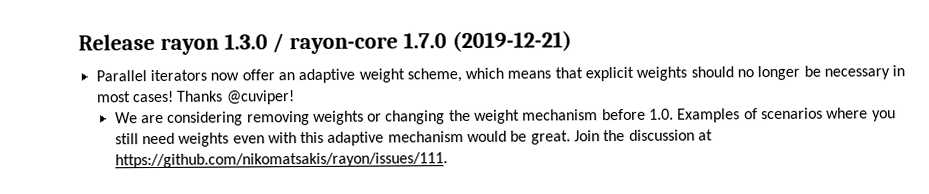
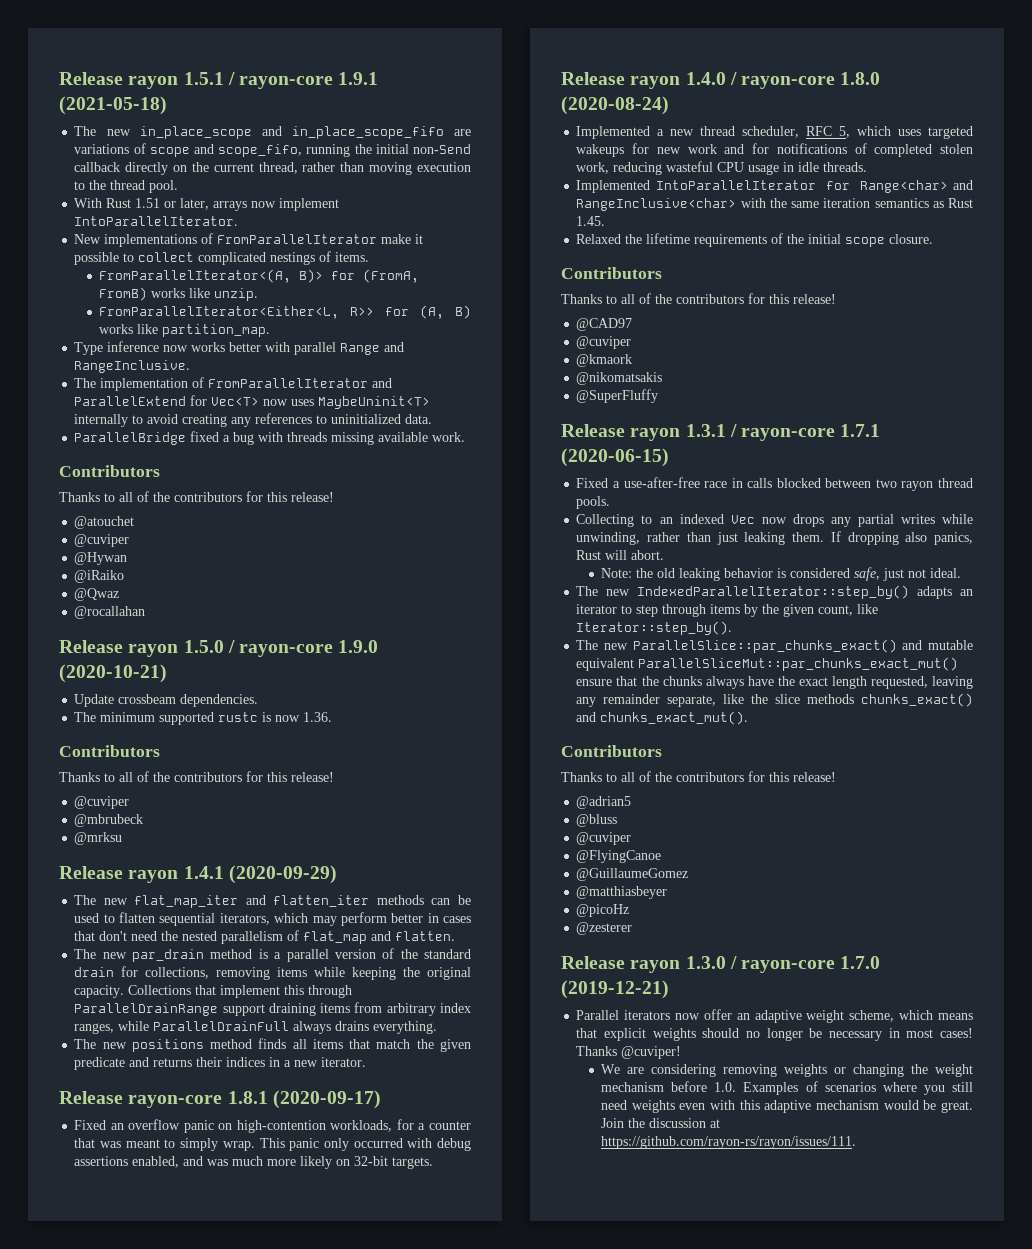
+ Release rayon 1.5.1 / rayon-core 1.9.1 (2021-05-18)
+ The new in_place_scope and in_place_scope_fifo are variations of scope and scope_fifo, running the initial non-Send callback directly on the current thread, rather than moving execution to the thread pool.
+ With Rust 1.51 or later, arrays now implement IntoParallelIterator.
+ New implementations of FromParallelIterator make it possible to collect complicated nestings of items.
+ FromParallelIterator<(A, B)> for (FromA, FromB) works like unzip.
+ FromParallelIterator<Either<L, R>> for (A, B) works like partition_map.
+ Type inference now works better with parallel Range and RangeInclusive.
+ The implementation of FromParallelIterator and ParallelExtend for Vec<T> now uses MaybeUninit<T> internally to avoid creating any references to uninitialized data.
+ ParallelBridge fixed a bug with threads missing available work.
+ Contributors
+ Thanks to all of the contributors for this release!
+ @atouchet
+ @cuviper
+ @Hywan
+ @iRaiko
+ @Qwaz
+ @rocallahan
+ Release rayon 1.5.0 / rayon-core 1.9.0 (2020-10-21)
+ Update crossbeam dependencies.
+ The minimum supported rustc is now 1.36.
+ Contributors
+ Thanks to all of the contributors for this release!
+ @cuviper
+ @mbrubeck
+ @mrksu
+ Release rayon 1.4.1 (2020-09-29)
+ The new flat_map_iter and flatten_iter methods can be used to flatten sequential iterators, which may perform better in cases that don't need the nested parallelism of flat_map and flatten.
+ The new par_drain method is a parallel version of the standard drain for collections, removing items while keeping the original capacity. Collections that implement this through ParallelDrainRange support draining items from arbitrary index ranges, while ParallelDrainFull always drains everything.
+ The new positions method finds all items that match the given predicate and returns their indices in a new iterator.
+ Release rayon-core 1.8.1 (2020-09-17)
+ Fixed an overflow panic on high-contention workloads, for a counter that was meant to simply wrap. This panic only occurred with debug assertions enabled, and was much more likely on 32-bit targets.
+ Release rayon 1.4.0 / rayon-core 1.8.0 (2020-08-24)
+ Implemented a new thread scheduler, RFC 5, which uses targeted wakeups for new work and for notifications of completed stolen work, reducing wasteful CPU usage in idle threads.
+ Implemented IntoParallelIterator for Range<char> and RangeInclusive<char> with the same iteration semantics as Rust 1.45.
+ Relaxed the lifetime requirements of the initial scope closure.
+ Contributors
+ Thanks to all of the contributors for this release!
+ @CAD97
+ @cuviper
+ @kmaork
+ @nikomatsakis
+ @SuperFluffy
+ Release rayon 1.3.1 / rayon-core 1.7.1 (2020-06-15)
+ Fixed a use-after-free race in calls blocked between two rayon thread pools.
+ Collecting to an indexed Vec now drops any partial writes while unwinding, rather than just leaking them. If dropping also panics, Rust will abort.
+ Note: the old leaking behavior is considered safe, just not ideal.
+ The new IndexedParallelIterator::step_by() adapts an iterator to step through items by the given count, like Iterator::step_by().
+ The new ParallelSlice::par_chunks_exact() and mutable equivalent ParallelSliceMut::par_chunks_exact_mut() ensure that the chunks always have the exact length requested, leaving any remainder separate, like the slice methods chunks_exact() and chunks_exact_mut().
+ Contributors
+ Thanks to all of the contributors for this release!
+ @adrian5
+ @bluss
+ @cuviper
+ @FlyingCanoe
+ @GuillaumeGomez
+ @matthiasbeyer
+ @picoHz
+ @zesterer
- Join the discussion at https://github.com/nikomatsakis/rayon/issues/111.
+ Join the discussion at https://github.com/rayon-rs/rayon/issues/111.

